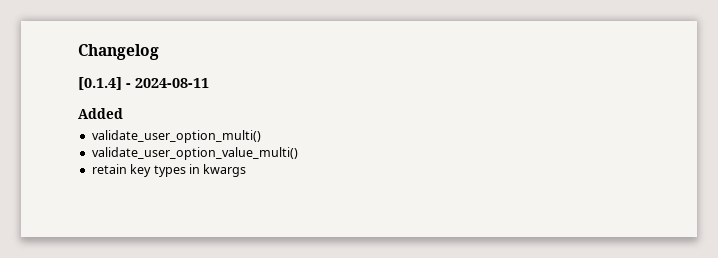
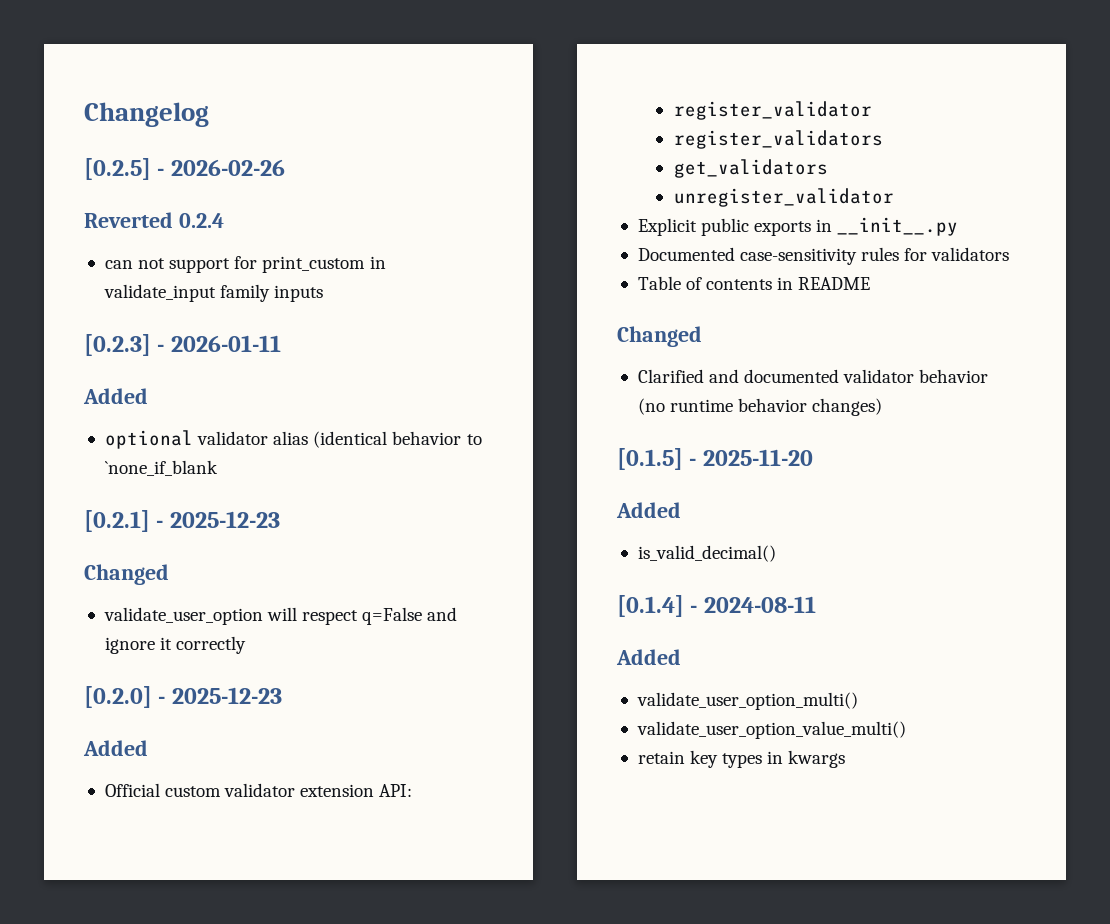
+ [0.2.5] - 2026-02-26
+ Reverted 0.2.4
+ can not support for print_custom in validate_input family inputs
+ [0.2.3] - 2026-01-11
+ Added
+ optional validator alias (identical behavior to `none_if_blank
+ [0.2.1] - 2025-12-23
+ Changed
+ validate_user_option will respect q=False and ignore it correctly
+ [0.2.0] - 2025-12-23
+ Added
+ Official custom validator extension API:
+ register_validator
+ register_validators
+ get_validators
+ unregister_validator
+ Explicit public exports in __init__.py
+ Documented case-sensitivity rules for validators
+ Table of contents in README
+ Changed
+ Clarified and documented validator behavior (no runtime behavior changes)
+ [0.1.5] - 2025-11-20
+ Added
+ is_valid_decimal()

